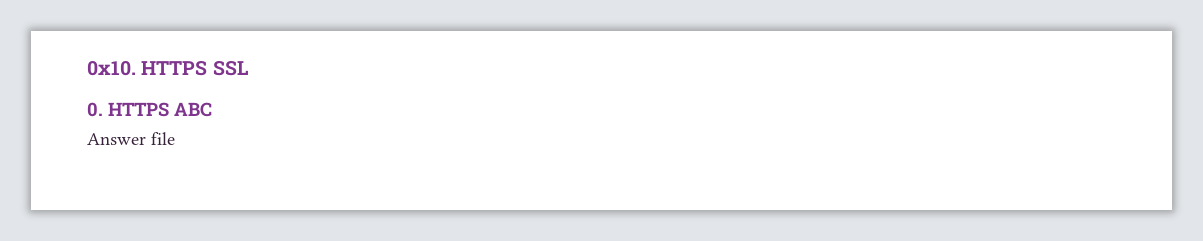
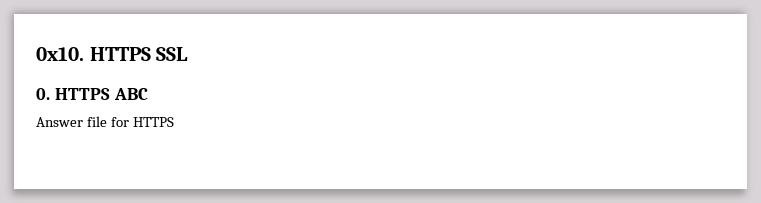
- Answer file
+ Answer file for HTTPS

